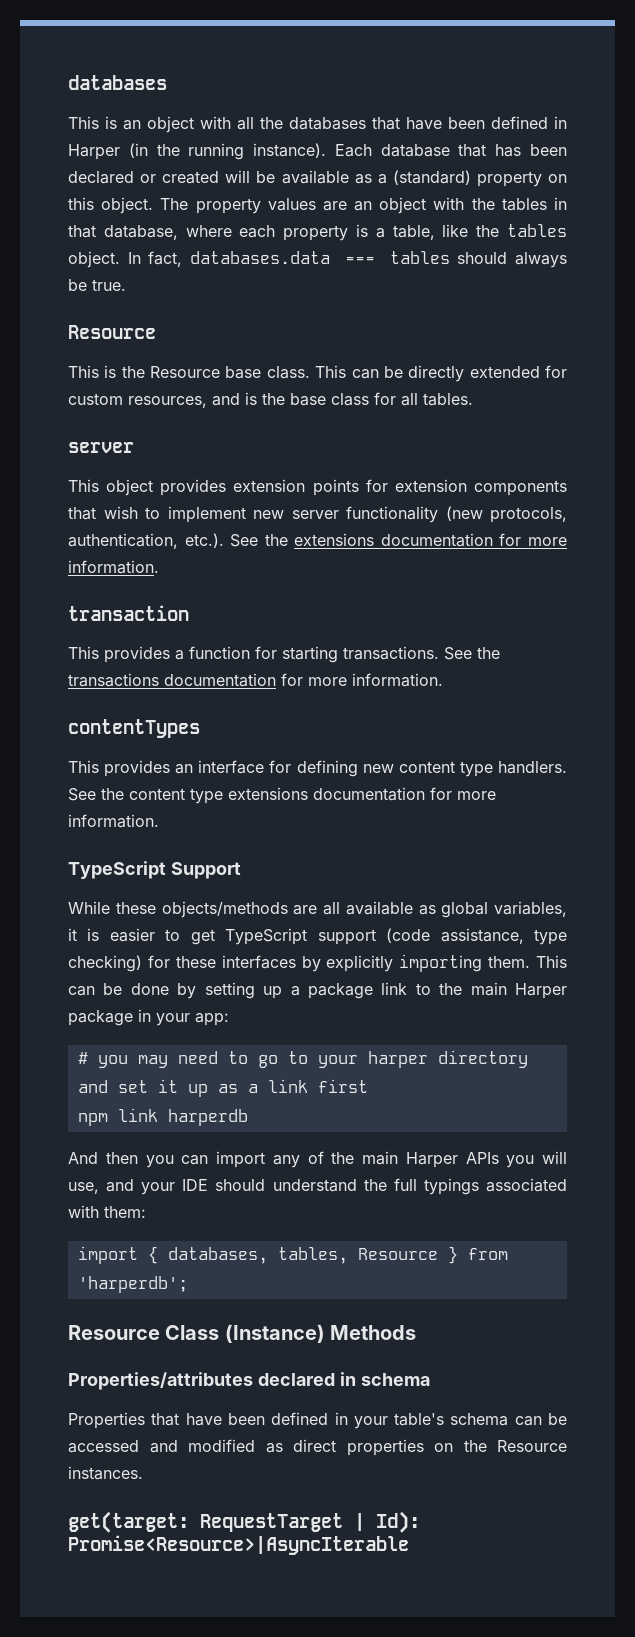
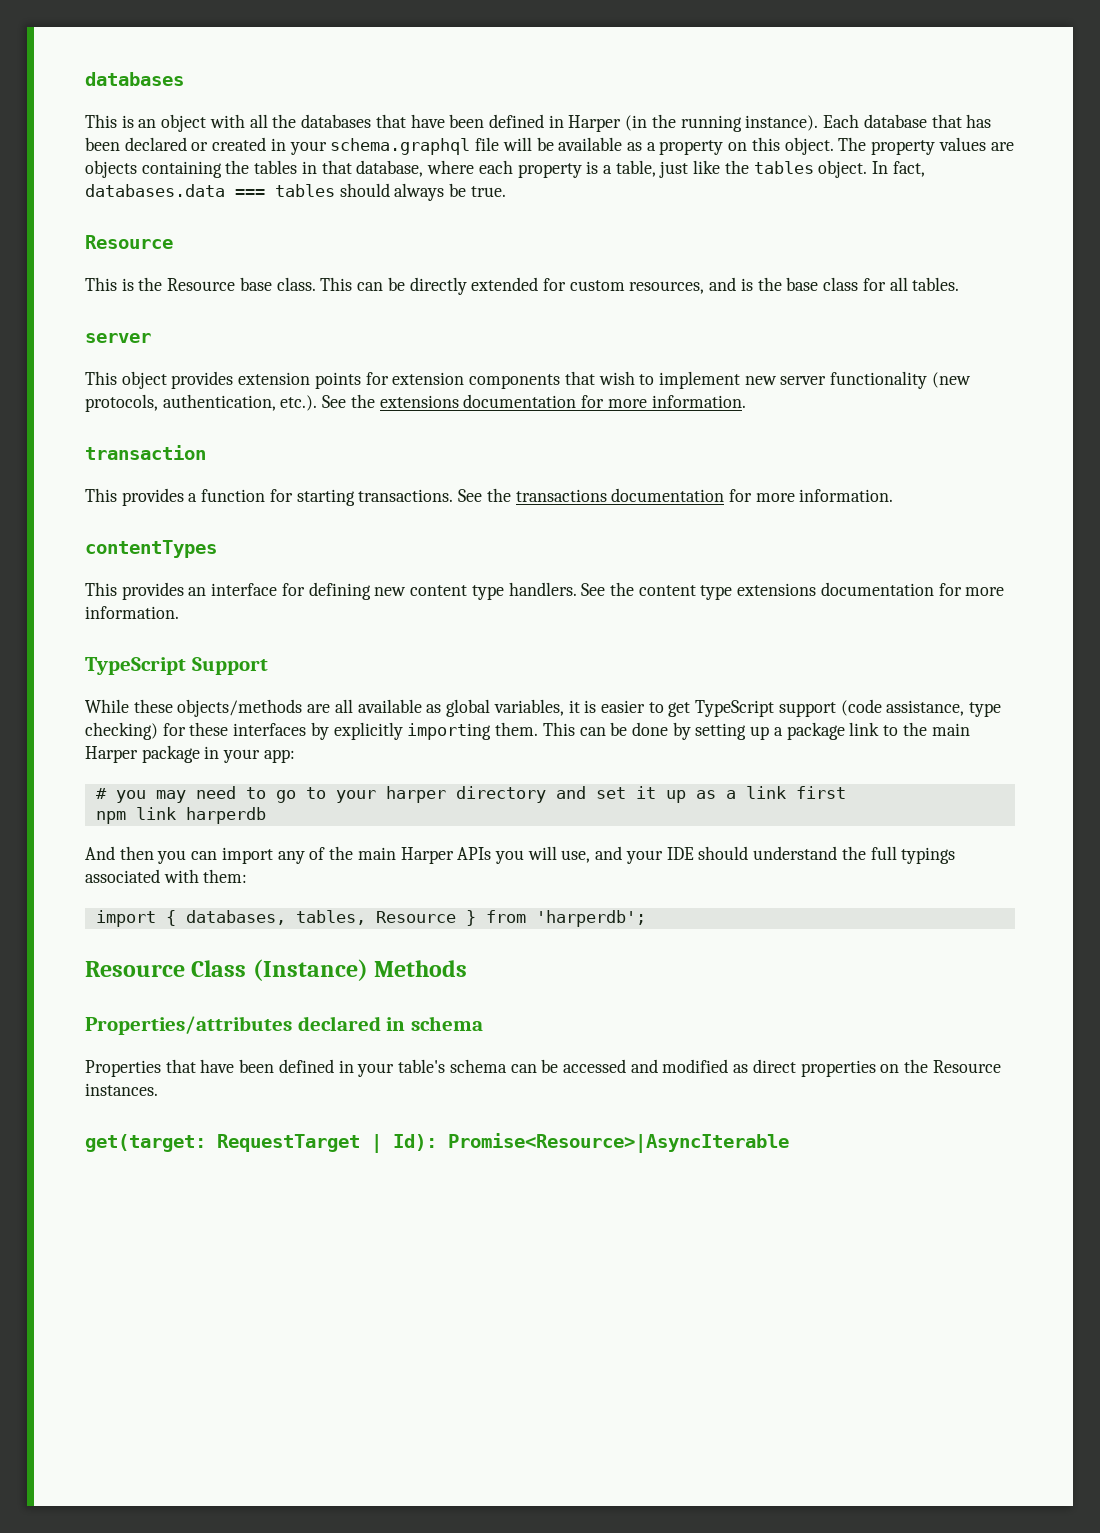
- Each database that has been declared or created will be available as a (standard) property on this object.
+ Each database that has been declared or created in your schema.graphql file will be available as a property on this object.
- The property values are an object with the tables in that database, where each property is a table, like the tables object.
+ The property values are objects containing the tables in that database, where each property is a table, just like the tables object.

